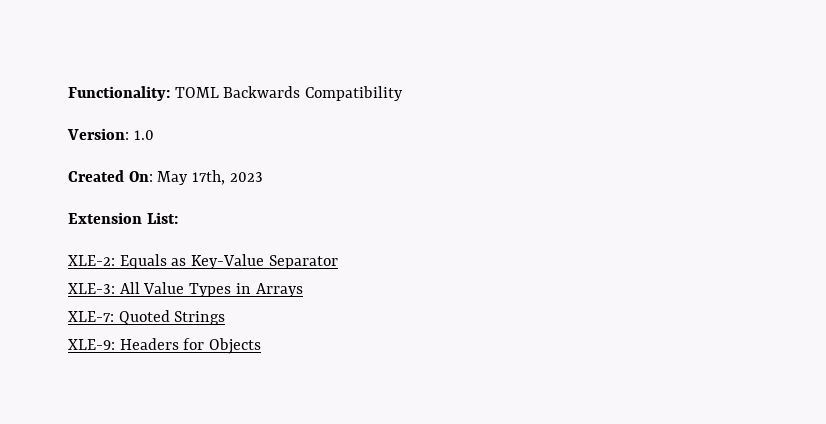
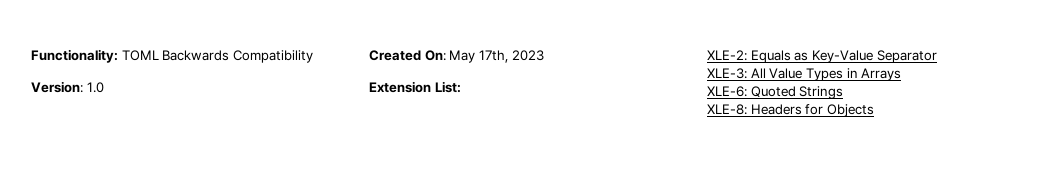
- XLE-7: Quoted Strings
+ XLE-6: Quoted Strings
- XLE-9: Headers for Objects
+ XLE-8: Headers for Objects

